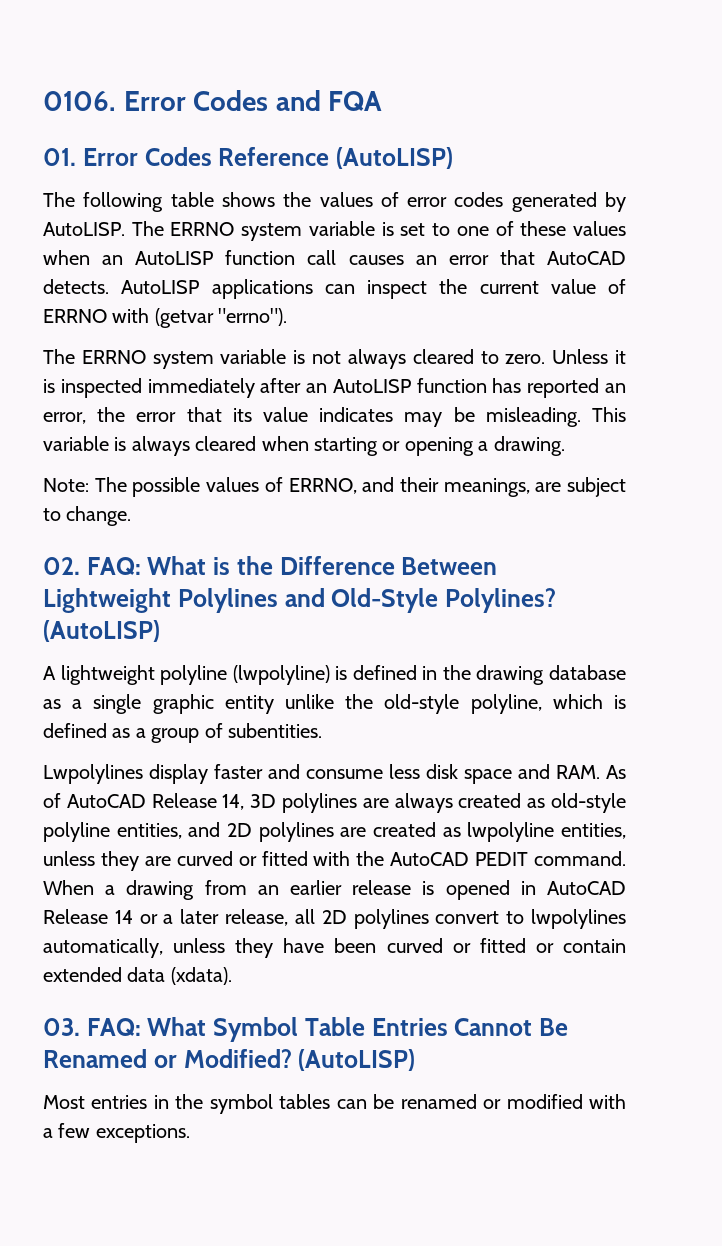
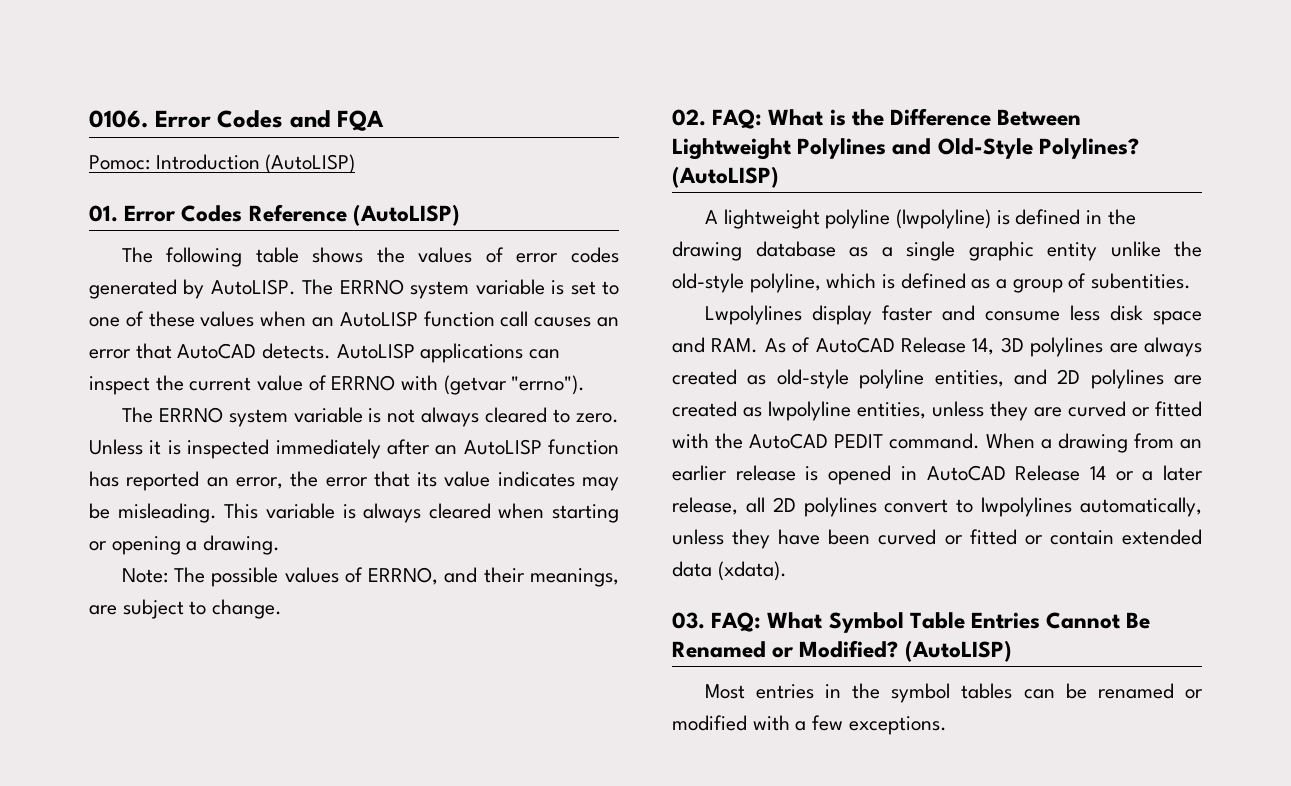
+ Pomoc: Introduction (AutoLISP)

